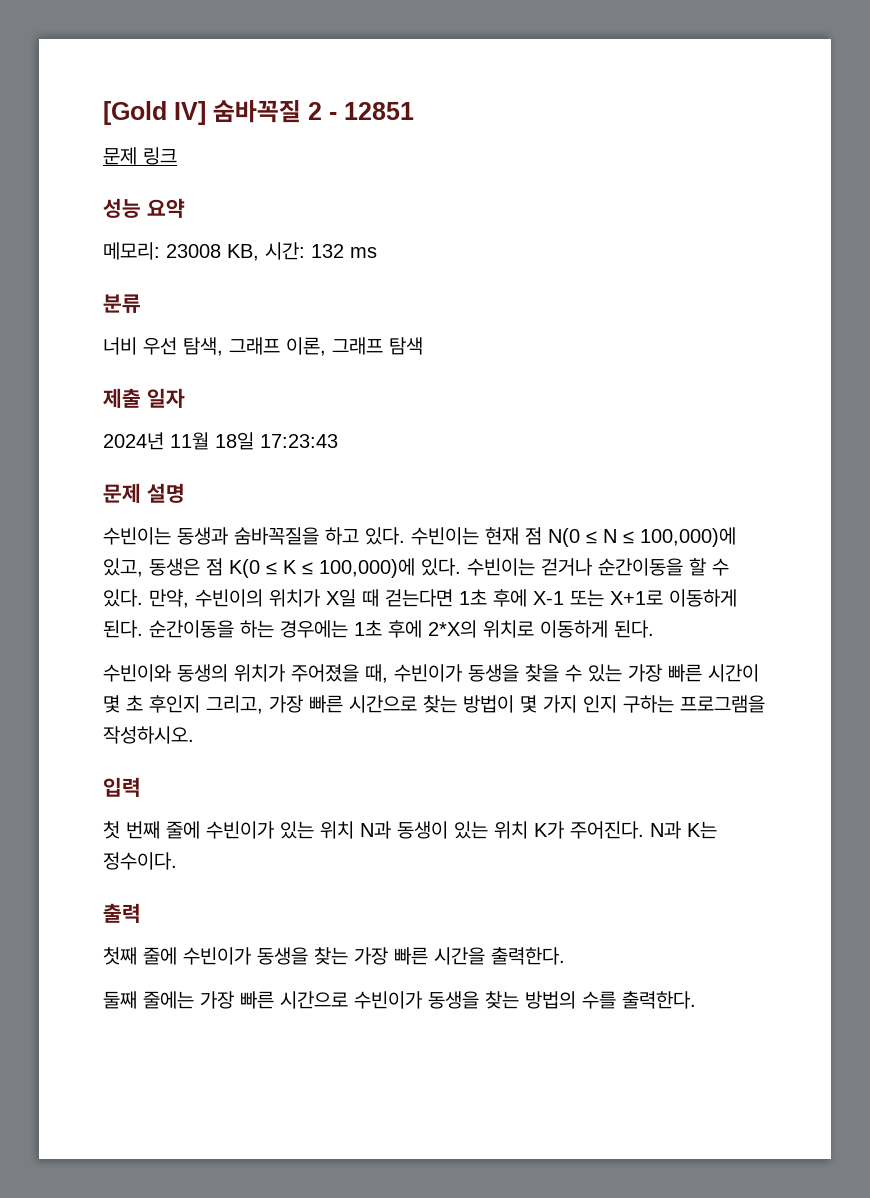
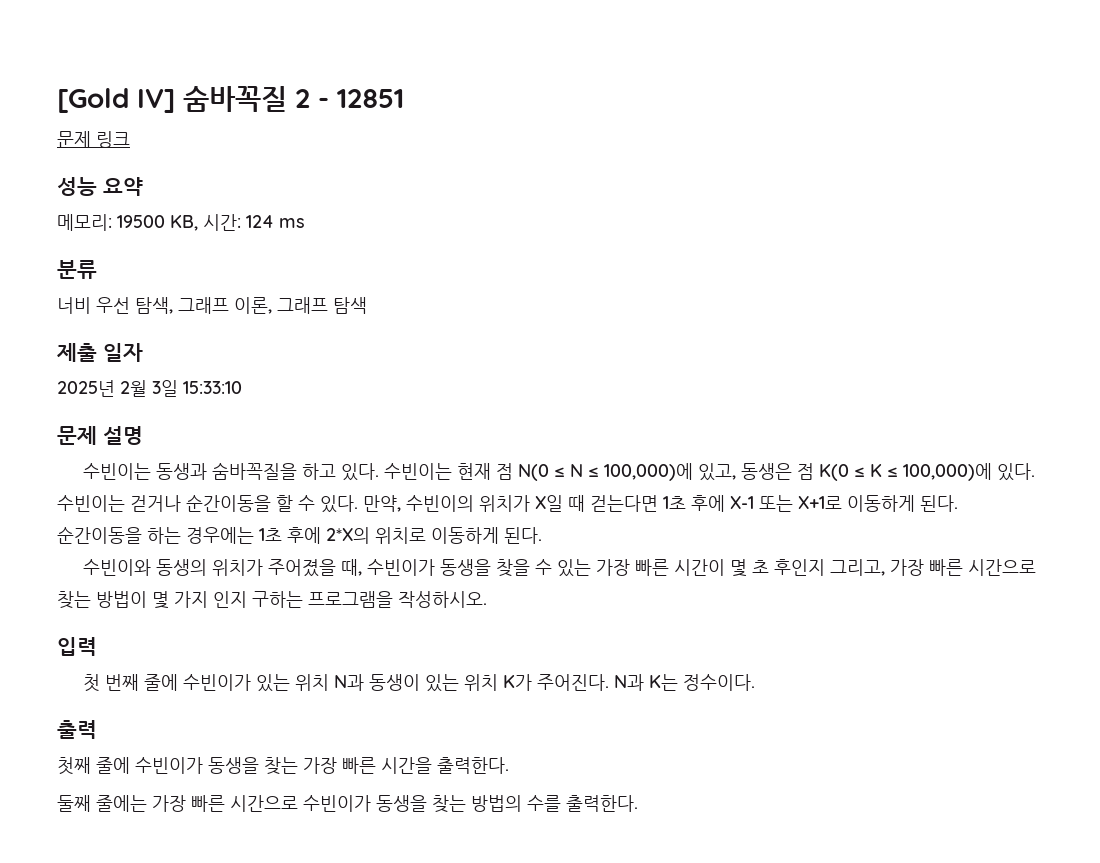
- 메모리: 23008 KB, 시간: 132 ms
+ 메모리: 19500 KB, 시간: 124 ms
- 2024년 11월 18일 17:23:43
+ 2025년 2월 3일 15:33:10

